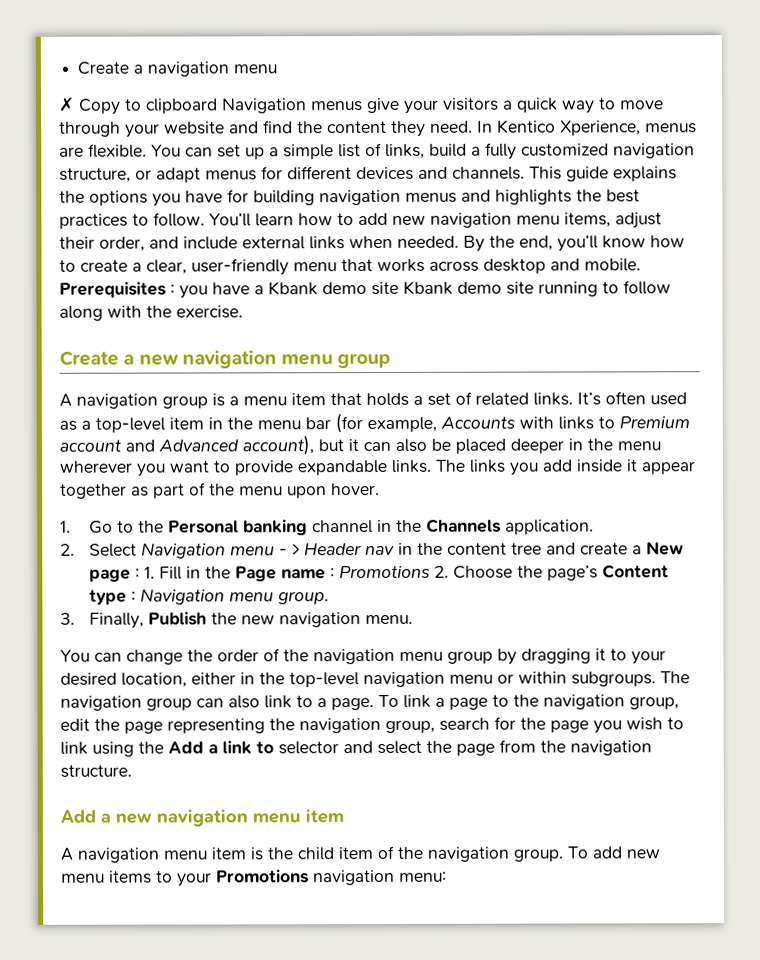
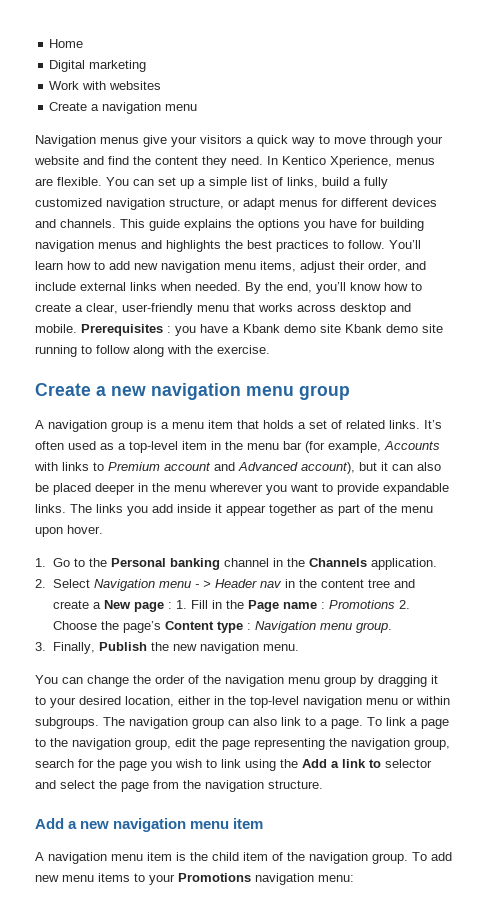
+ Home
+ Digital marketing
+ Work with websites
- ✗ Copy to clipboard Navigation menus give your visitors a quick way to move through your website and find the content they need.
+ Navigation menus give your visitors a quick way to move through your website and find the content they need.

